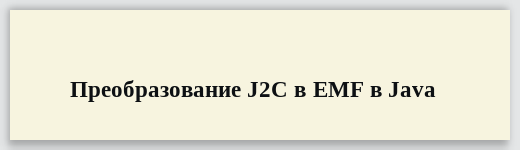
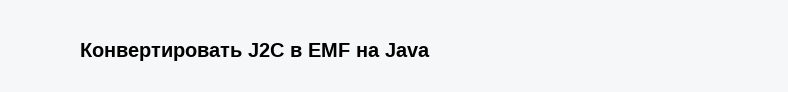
- Преобразование J2C в EMF в Java
+ Конвертировать J2C в EMF на Java

